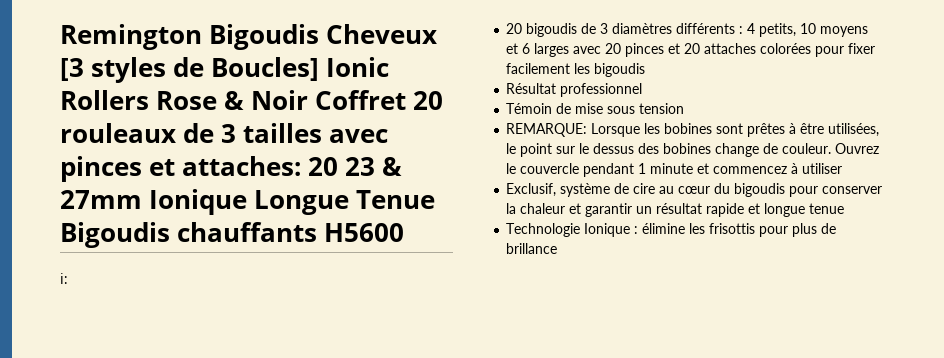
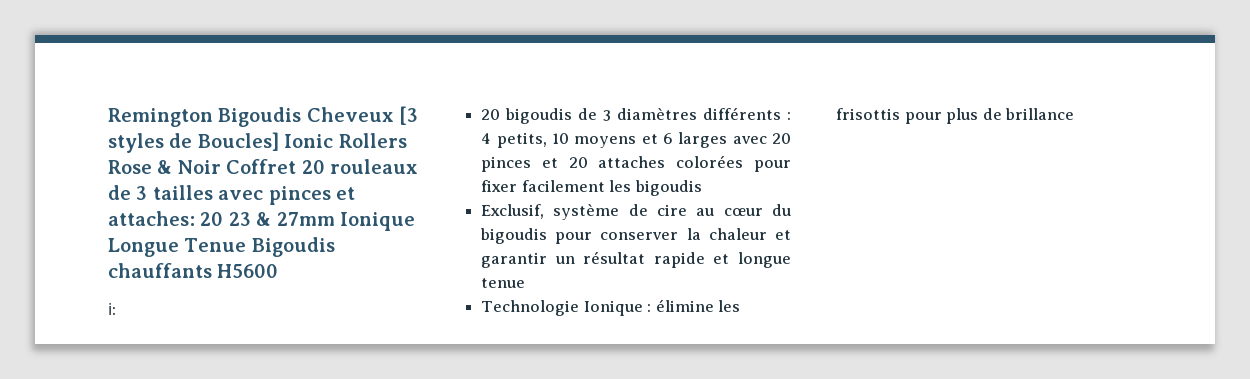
- Résultat professionnel
- Témoin de mise sous tension
- REMARQUE: Lorsque les bobines sont prêtes à être utilisées, le point sur le dessus des bobines change de couleur. Ouvrez le couvercle pendant 1 minute et commencez à utiliser

